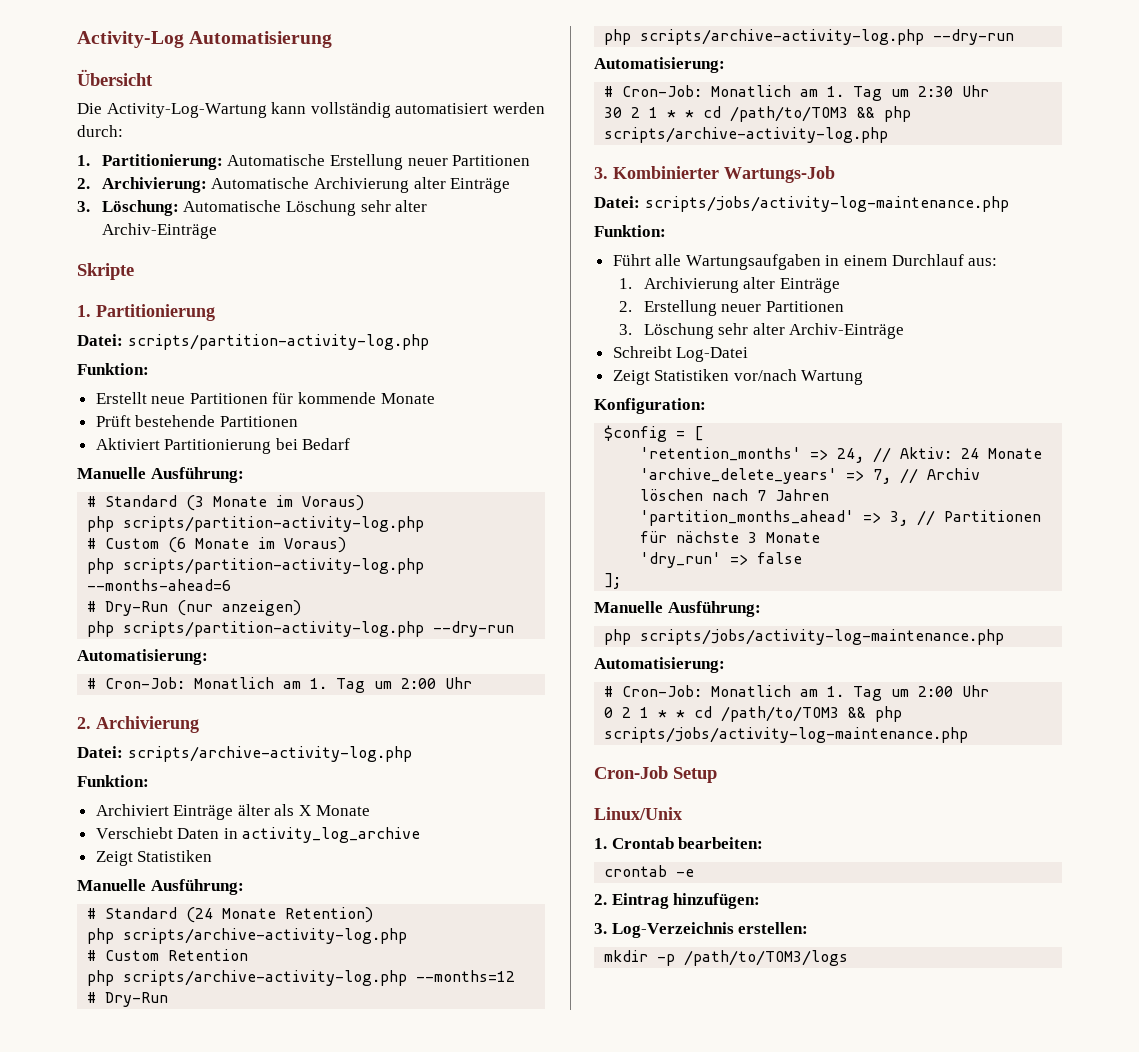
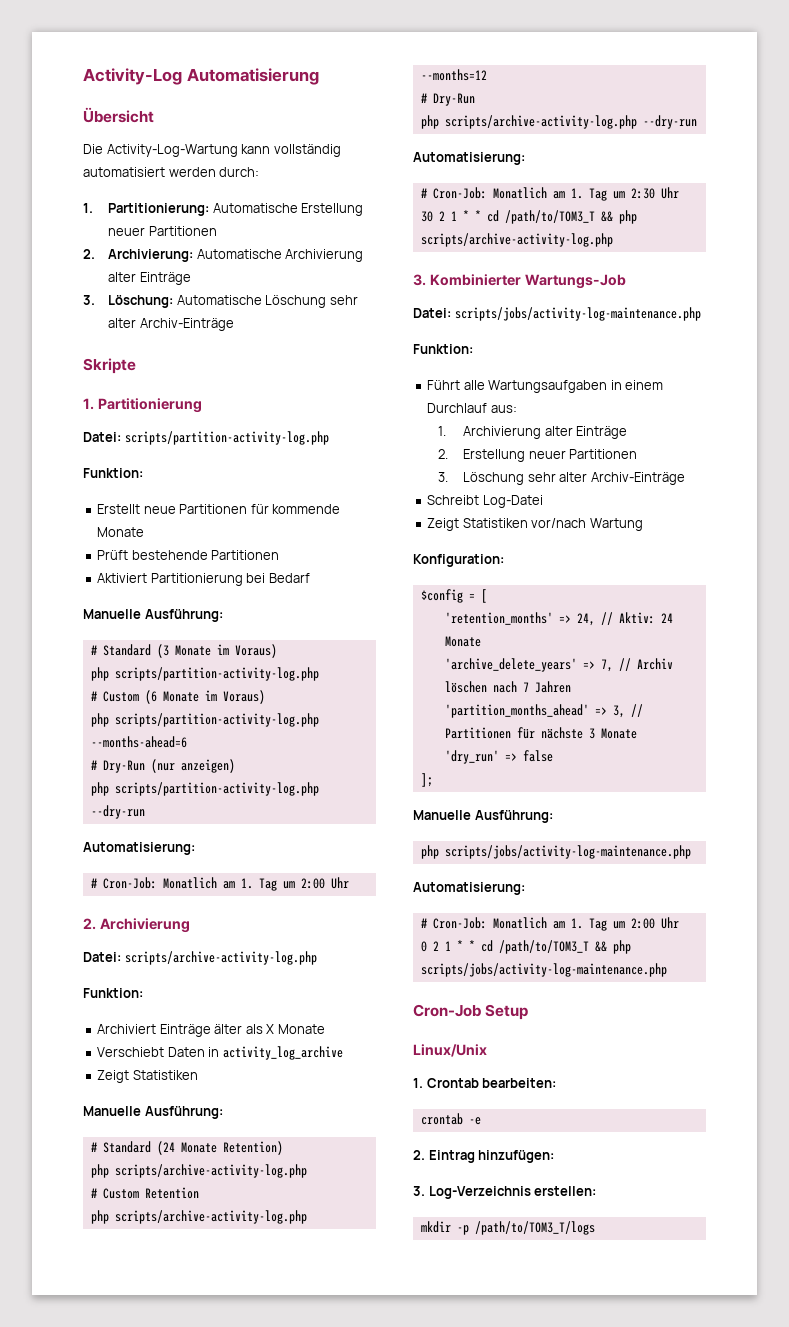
- 30 2 1 * * cd /path/to/TOM3 && php scripts/archive-activity-log.php
+ 30 2 1 * * cd /path/to/TOM3_T && php scripts/archive-activity-log.php
- 0 2 1 * * cd /path/to/TOM3 && php scripts/jobs/activity-log-maintenance.php
+ 0 2 1 * * cd /path/to/TOM3_T && php scripts/jobs/activity-log-maintenance.php
- mkdir -p /path/to/TOM3/logs
+ mkdir -p /path/to/TOM3_T/logs

